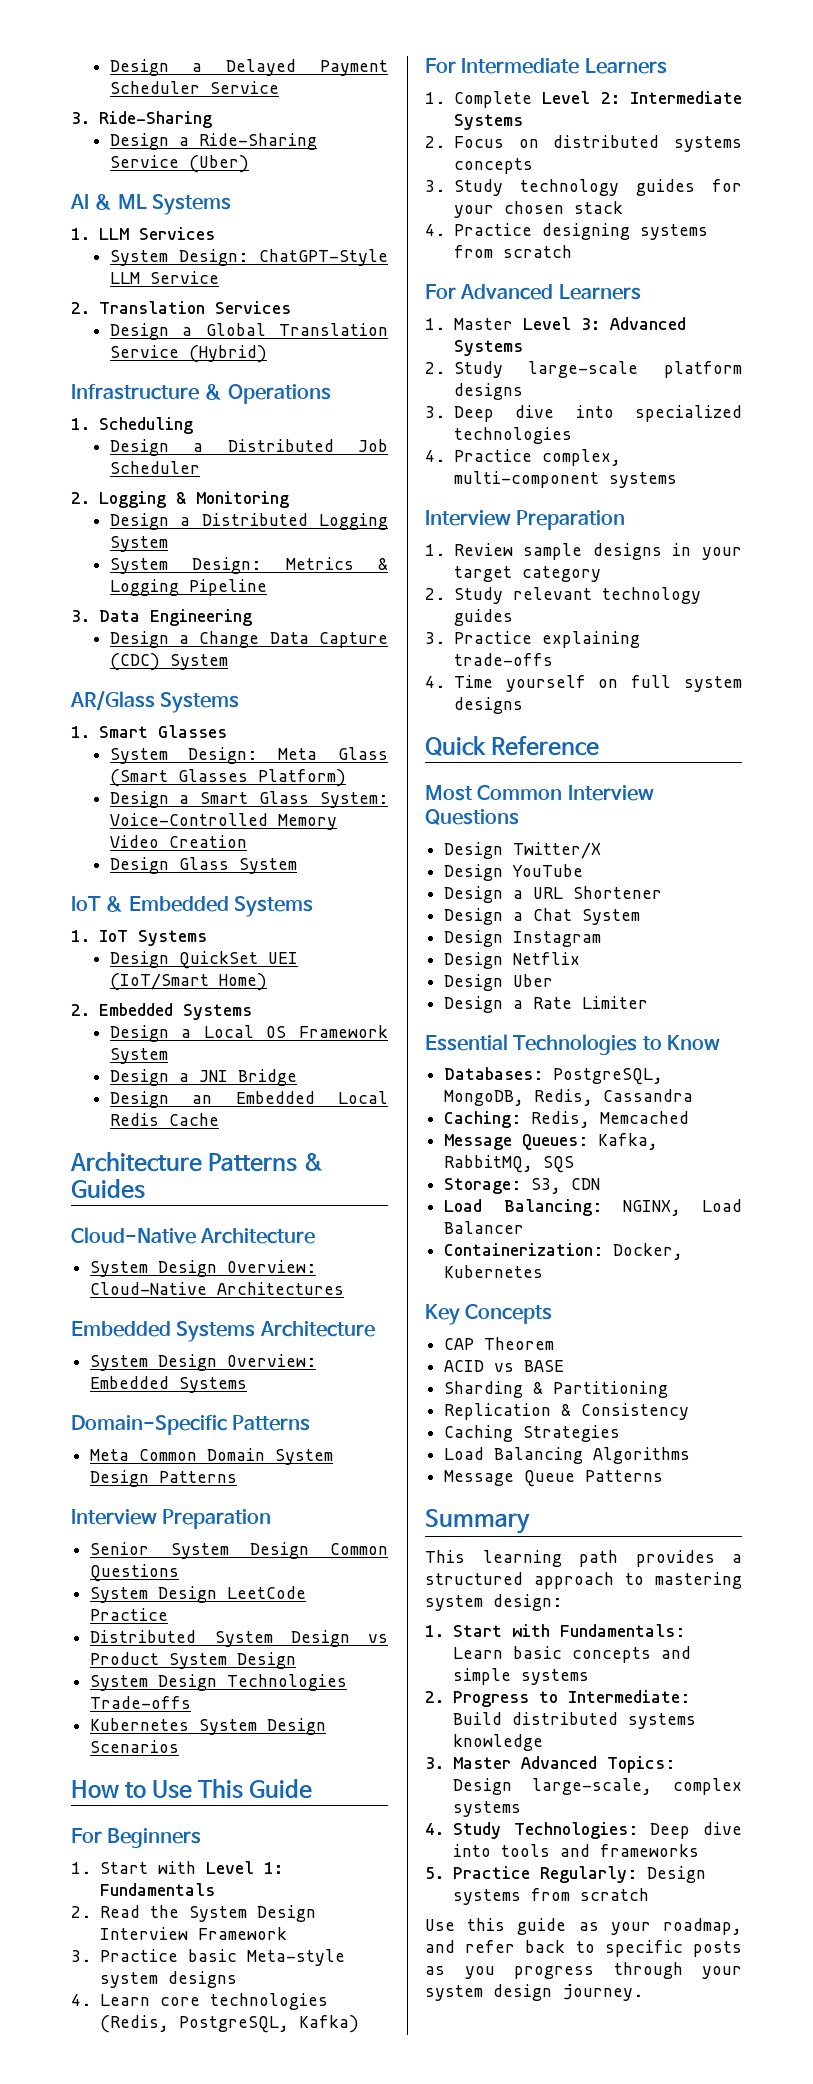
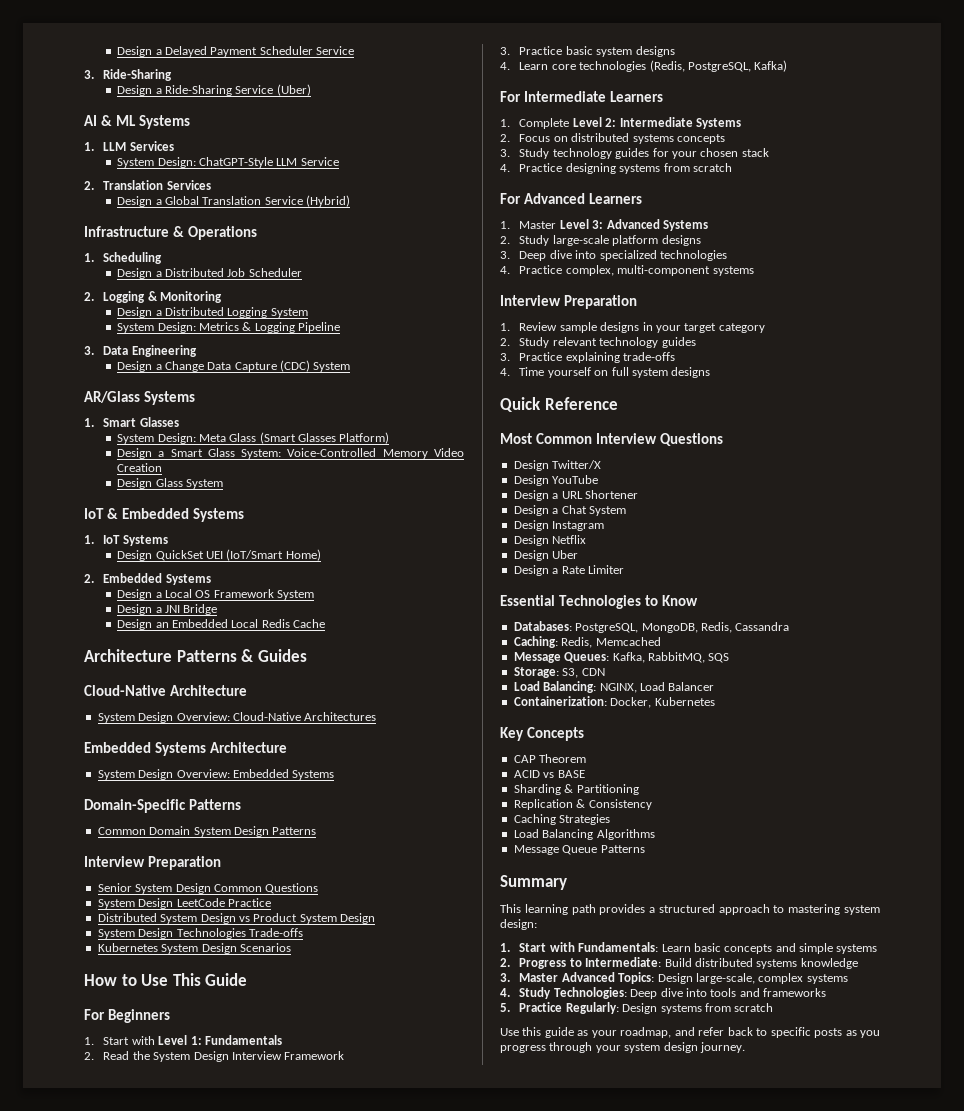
- Meta Common Domain System Design Patterns
+ Common Domain System Design Patterns
- 3. Practice basic Meta-style system designs
+ 3. Practice basic system designs

